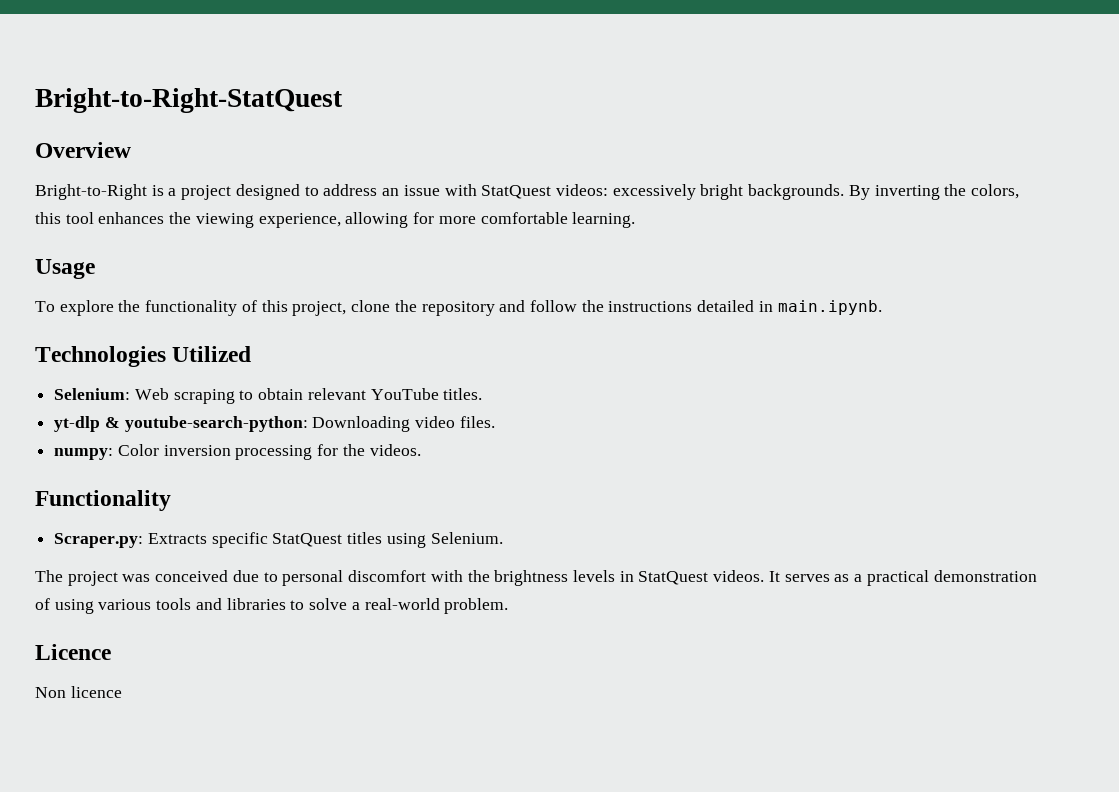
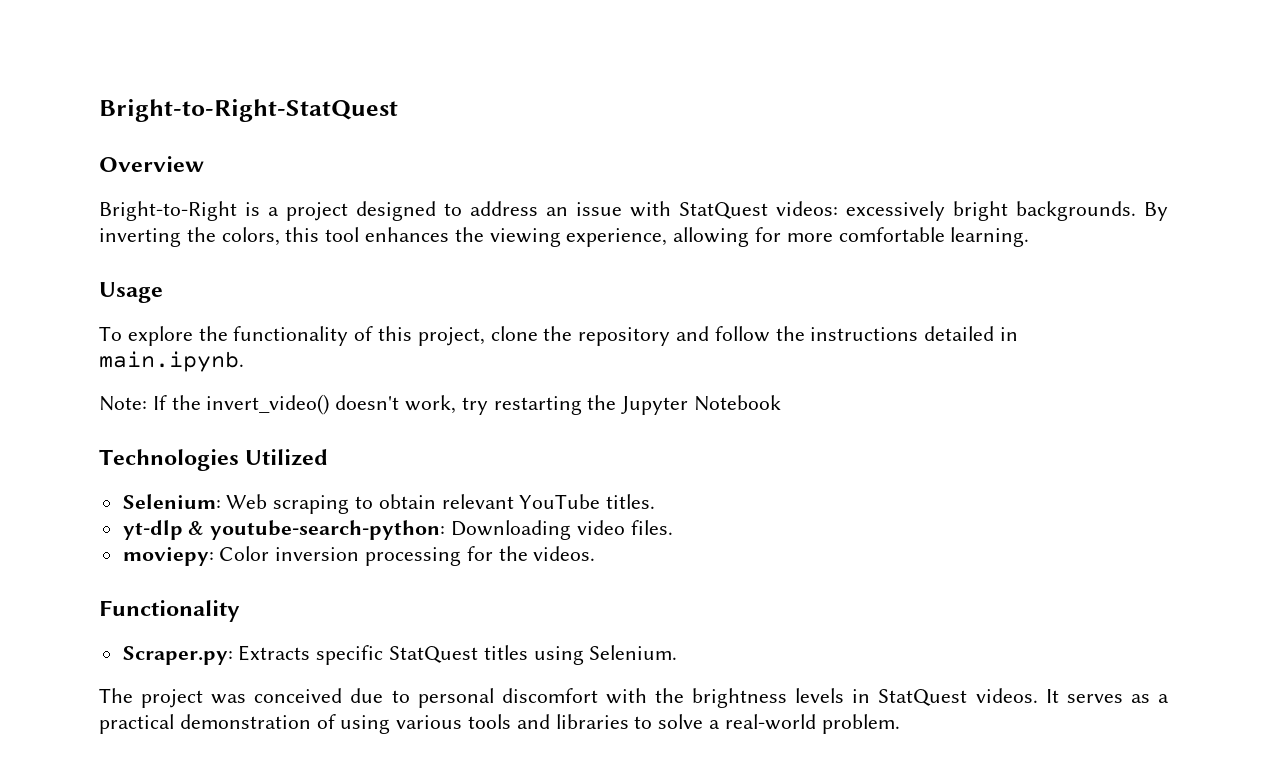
+ Note: If the invert_video() doesn't work, try restarting the Jupyter Notebook
- numpy: Color inversion processing for the videos.
+ moviepy: Color inversion processing for the videos.
- Licence
- Non licence

